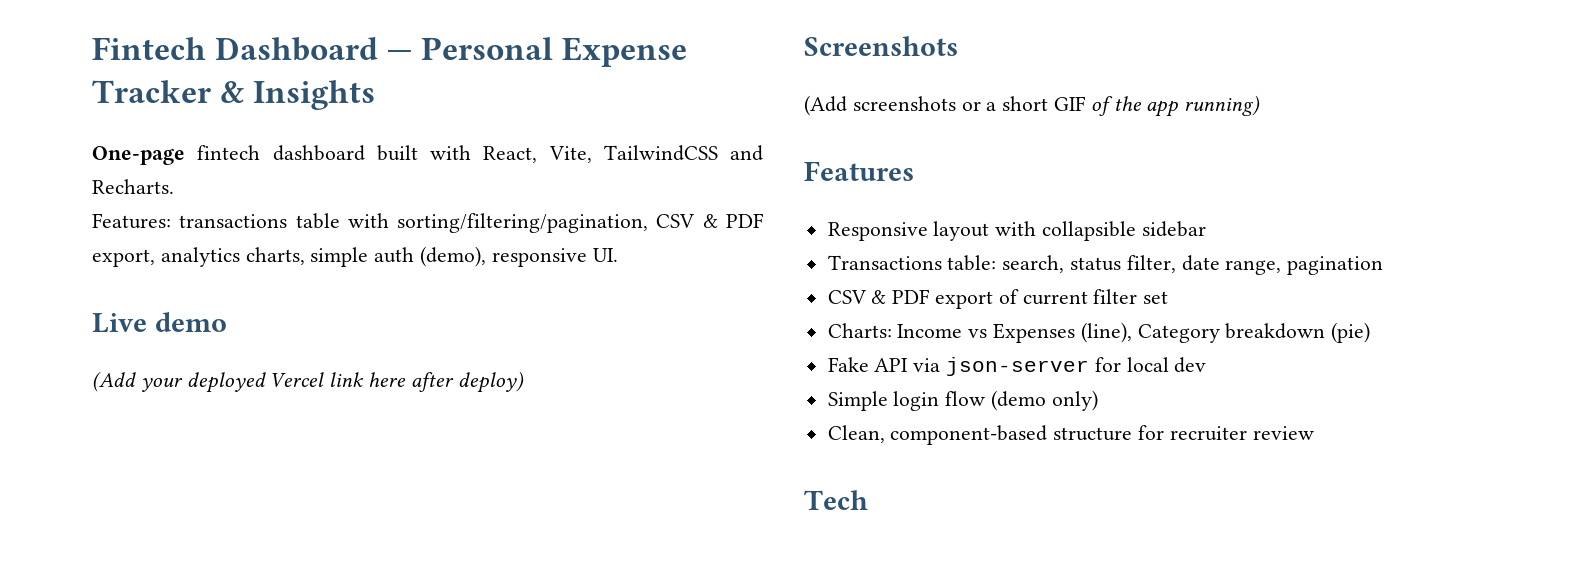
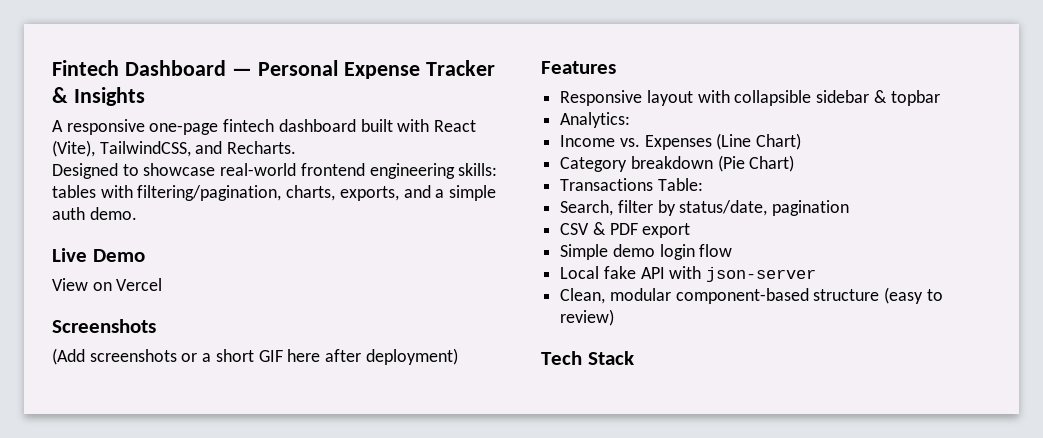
- One-page fintech dashboard built with React, Vite, TailwindCSS and Recharts.
+ A responsive one-page fintech dashboard built with React (Vite), TailwindCSS, and Recharts.
- Features: transactions table with sorting/filtering/pagination, CSV & PDF export, analytics charts, simple auth (demo), responsive UI.
- Live demo
- (Add your deployed Vercel link here after deploy)
+ Designed to showcase real-world frontend engineering skills: tables with filtering/pagination, charts, exports, and a simple auth demo.
+ Live Demo
+ View on Vercel
- (Add screenshots or a short GIF of the app running)
+ (Add screenshots or a short GIF here after deployment)
- Responsive layout with collapsible sidebar
- Transactions table: search, status filter, date range, pagination
+ Responsive layout with collapsible sidebar & topbar
+ Analytics:
+ Income vs. Expenses (Line Chart)
+ Category breakdown (Pie Chart)
+ Transactions Table:
+ Search, filter by status/date, pagination
- CSV & PDF export of current filter set
- Charts: Income vs Expenses (line), Category breakdown (pie)
- Fake API via json-server for local dev
+ CSV & PDF export
- Simple login flow (demo only)
+ Simple demo login flow
+ Local fake API with json-server
- Clean, component-based structure for recruiter review
+ Clean, modular component-based structure (easy to review)
- Tech
+ Tech Stack

